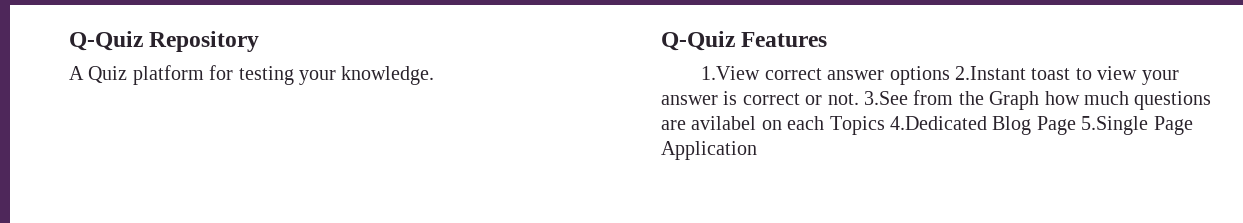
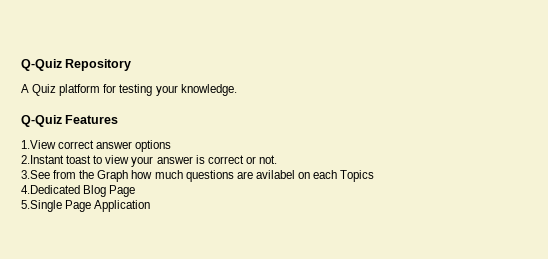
- 1.View correct answer options 2.Instant toast to view your answer is correct or not. 3.See from the Graph how much questions are avilabel on each Topics 4.Dedicated Blog Page 5.Single Page Application
+ 1.View correct answer options
+ 2.Instant toast to view your answer is correct or not.
+ 3.See from the Graph how much questions are avilabel on each Topics
+ 4.Dedicated Blog Page
+ 5.Single Page Application

